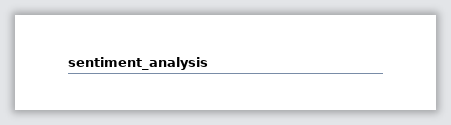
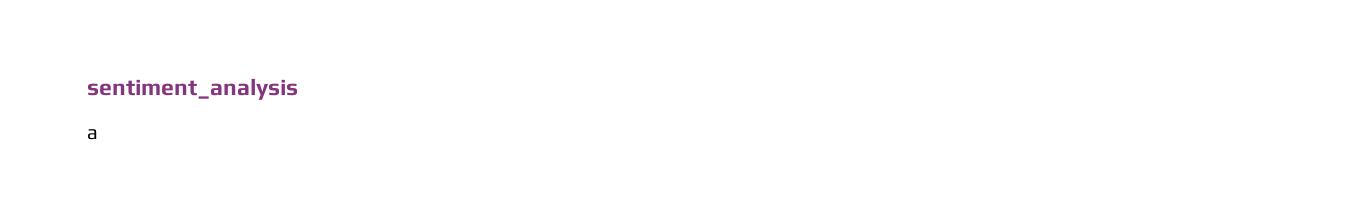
+ a

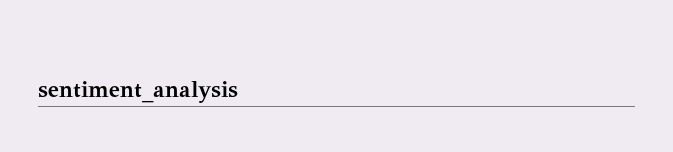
- a

